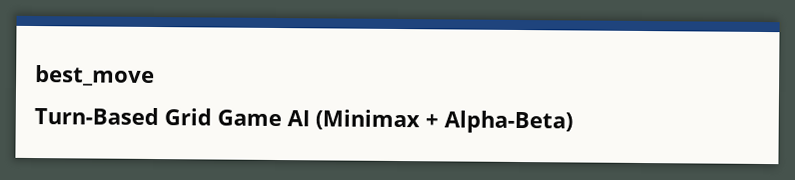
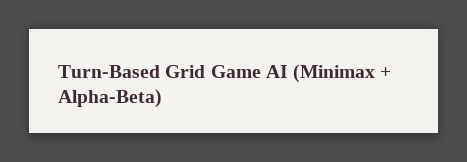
- best_move

